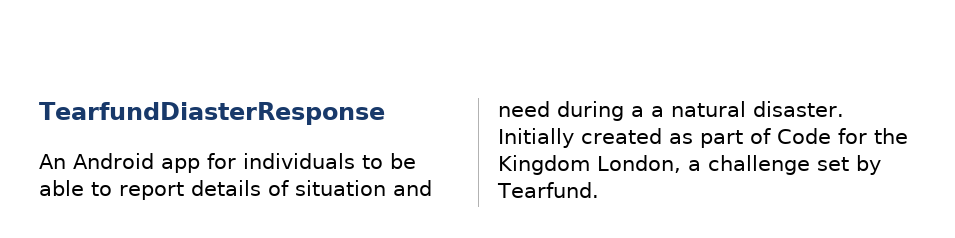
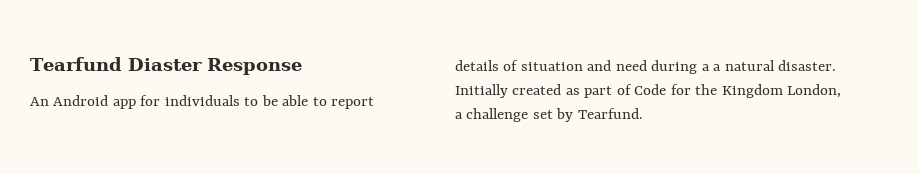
- TearfundDiasterResponse
+ Tearfund Diaster Response

